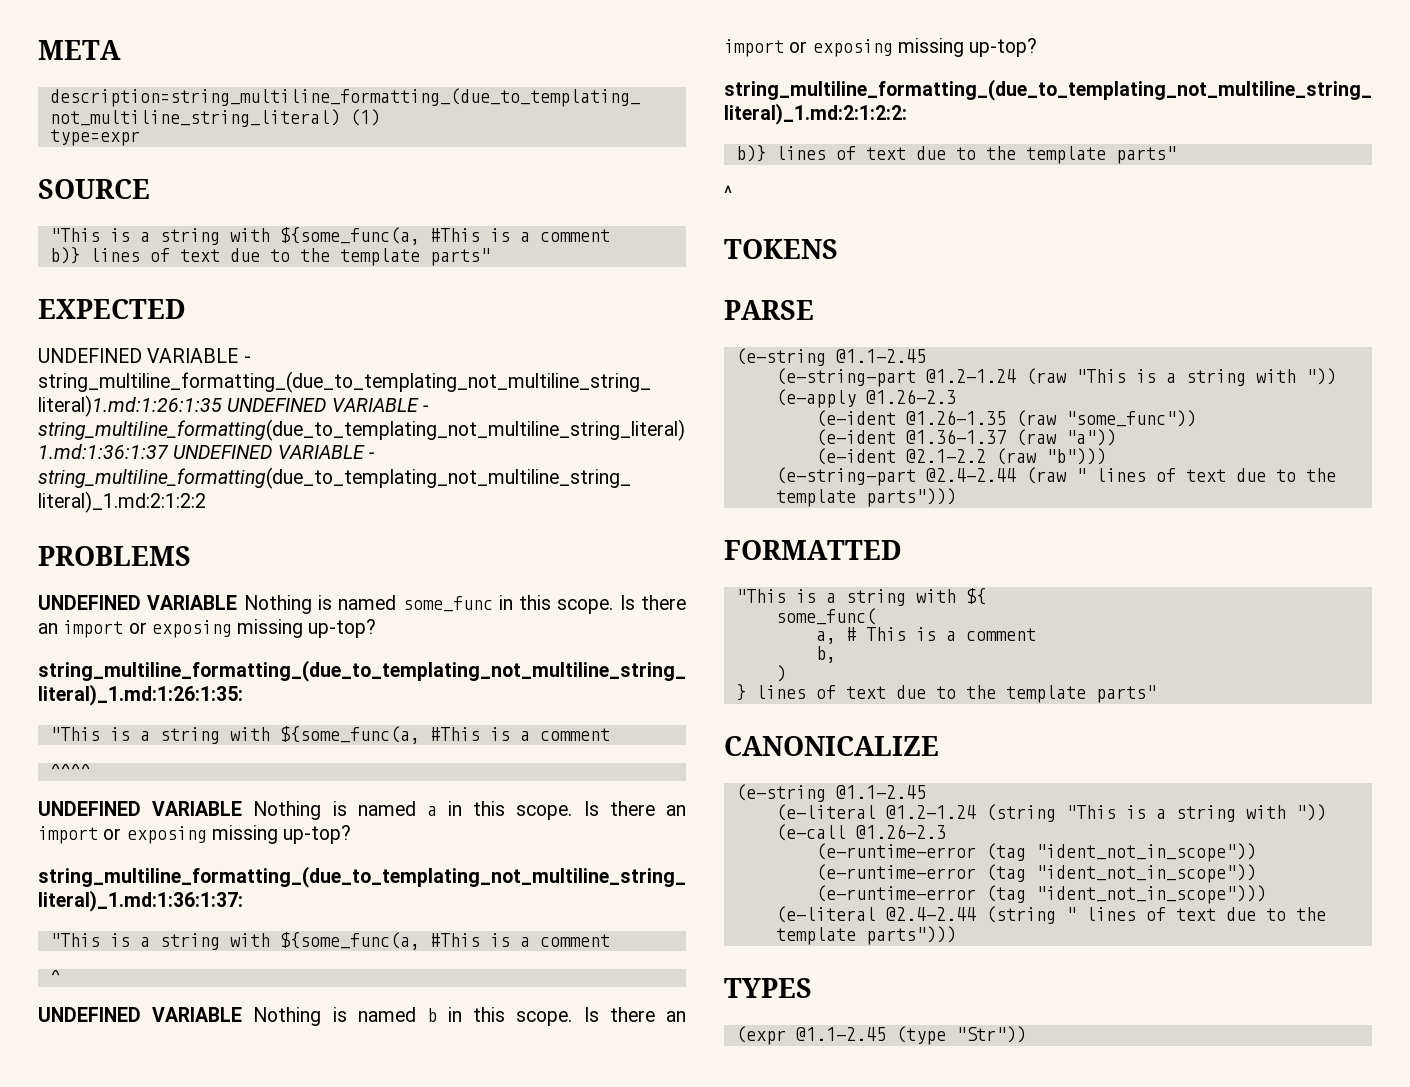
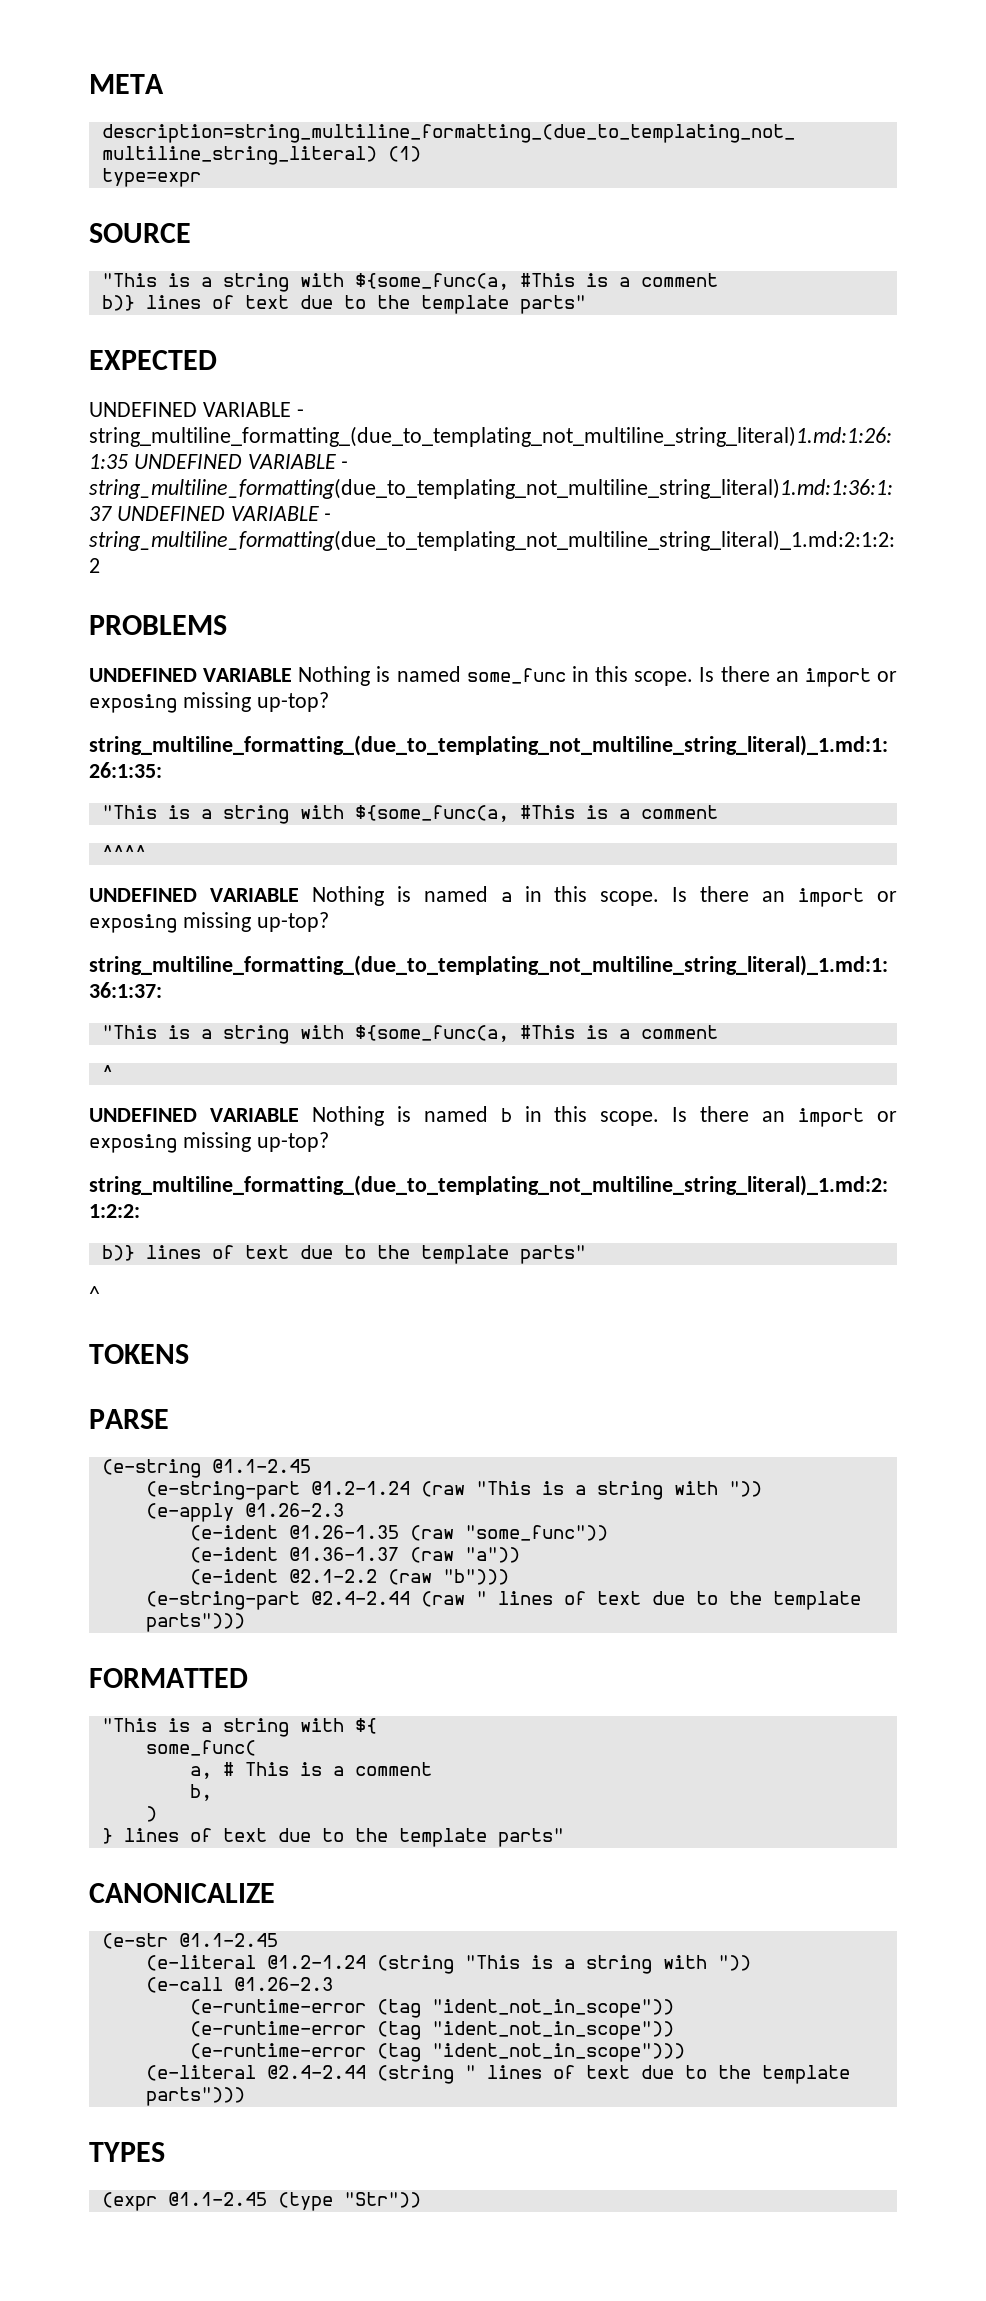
  CANONICALIZE
- (e-string @1.1-2.45
+ (e-str @1.1-2.45

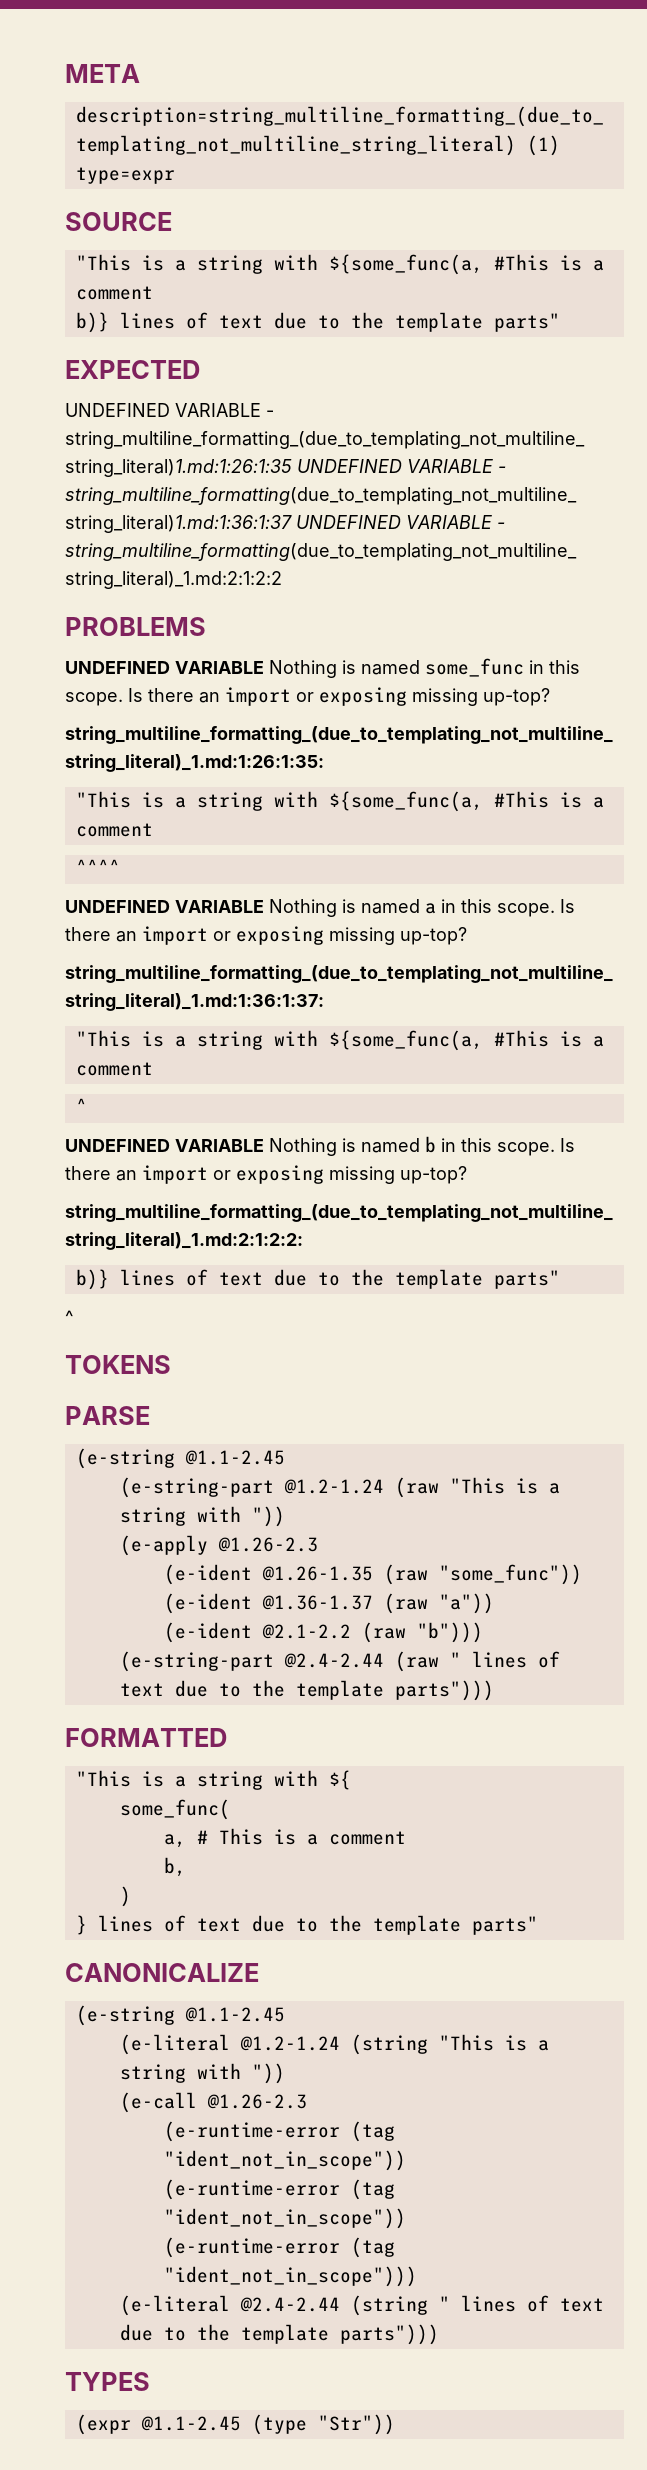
  CANONICALIZE
- (e-str @1.1-2.45
+ (e-string @1.1-2.45

